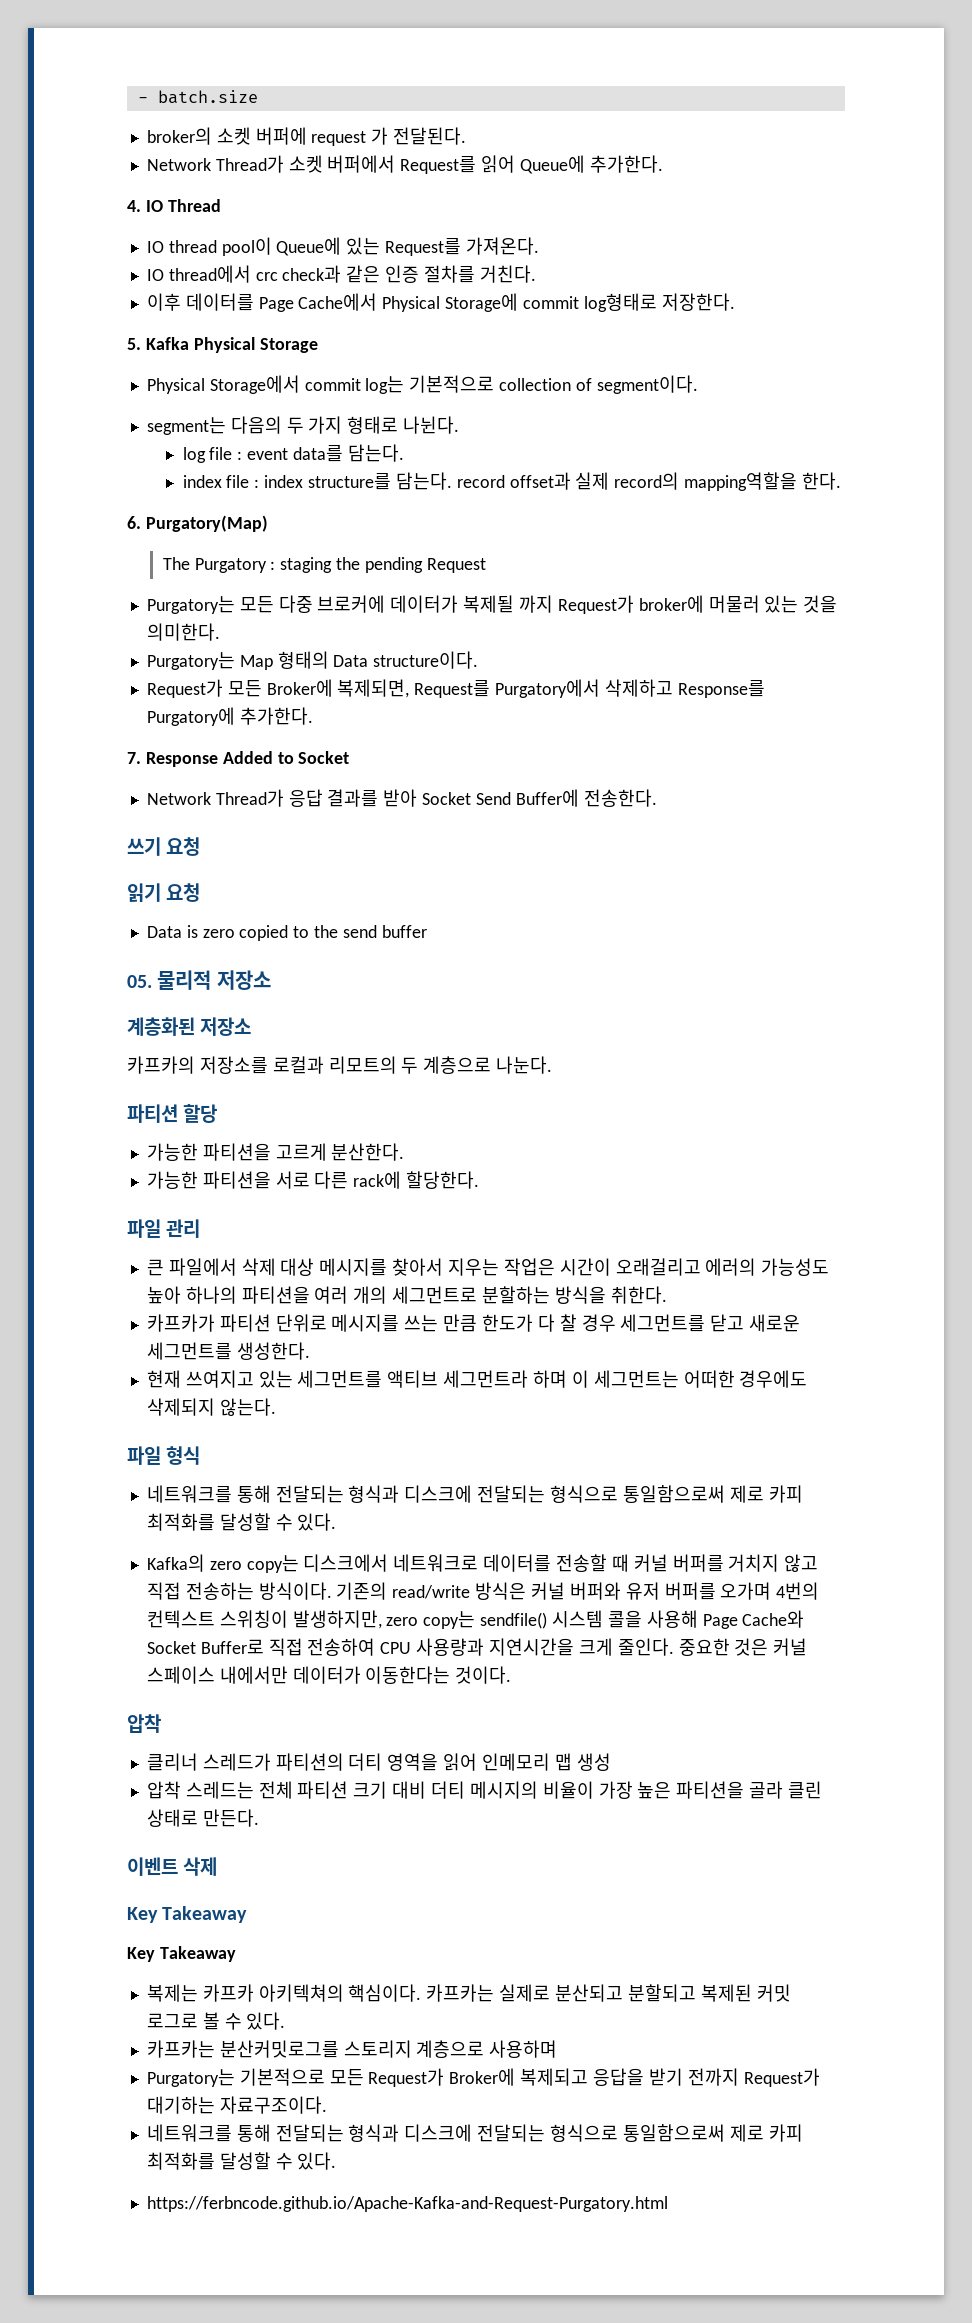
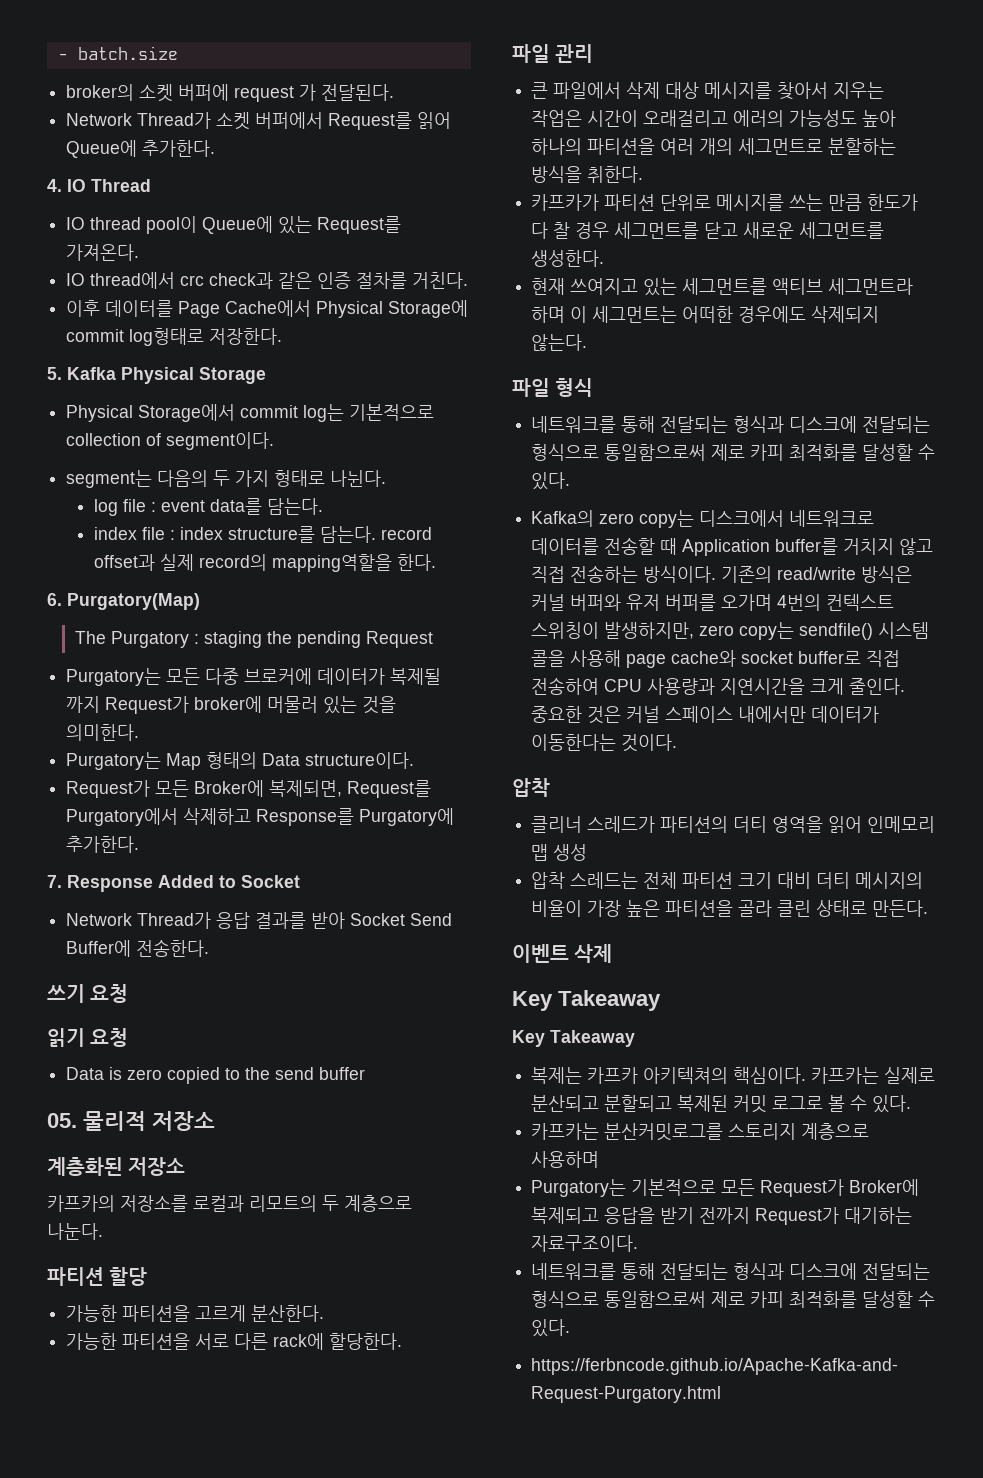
- Kafka의 zero copy는 디스크에서 네트워크로 데이터를 전송할 때 커널 버퍼를 거치지 않고 직접 전송하는 방식이다.
+ Kafka의 zero copy는 디스크에서 네트워크로 데이터를 전송할 때 Application buffer를 거치지 않고 직접 전송하는 방식이다.
- 기존의 read/write 방식은 커널 버퍼와 유저 버퍼를 오가며 4번의 컨텍스트 스위칭이 발생하지만, zero copy는 sendfile() 시스템 콜을 사용해 Page Cache와 Socket Buffer로 직접 전송하여 CPU 사용량과 지연시간을 크게 줄인다.
+ 기존의 read/write 방식은 커널 버퍼와 유저 버퍼를 오가며 4번의 컨텍스트 스위칭이 발생하지만, zero copy는 sendfile() 시스템 콜을 사용해 page cache와 socket buffer로 직접 전송하여 CPU 사용량과 지연시간을 크게 줄인다.

